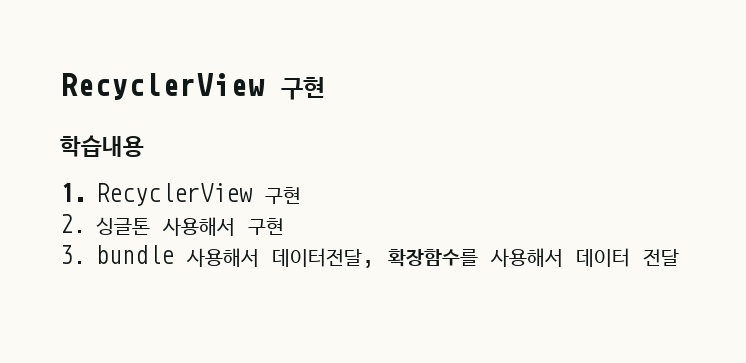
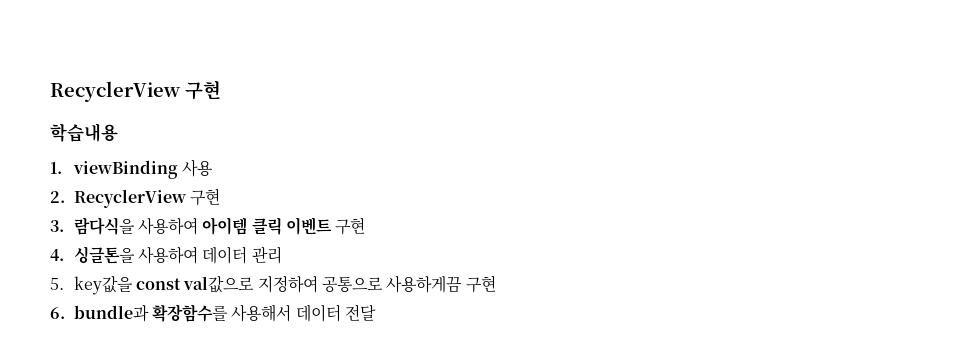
- 1. RecyclerView 구현
- 2. 싱글톤 사용해서 구현
- 3. bundle 사용해서 데이터전달, 확장함수를 사용해서 데이터 전달
+ 1. viewBinding 사용
+ 2. RecyclerView 구현
+ 3. 람다식을 사용하여 아이템 클릭 이벤트 구현
+ 4. 싱글톤을 사용하여 데이터 관리
+ 5. key값을 const val값으로 지정하여 공통으로 사용하게끔 구현
+ 6. bundle과 확장함수를 사용해서 데이터 전달

